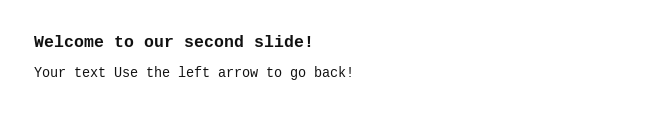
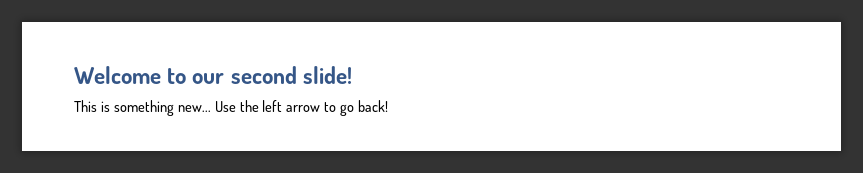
- Your text Use the left arrow to go back!
+ This is something new... Use the left arrow to go back!

